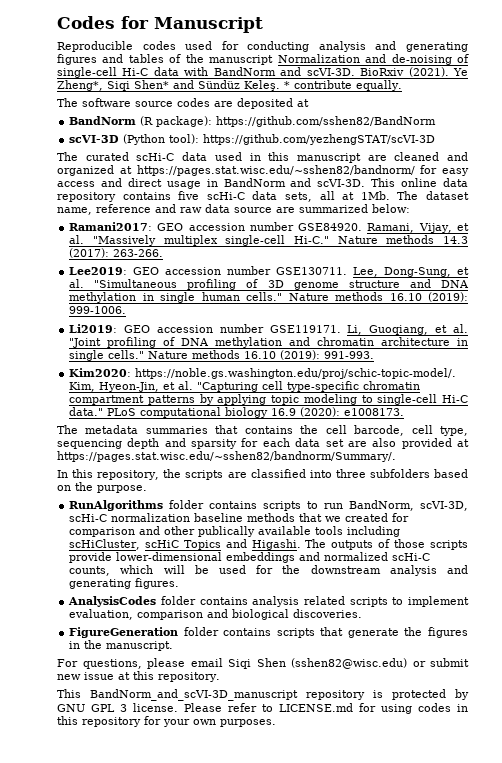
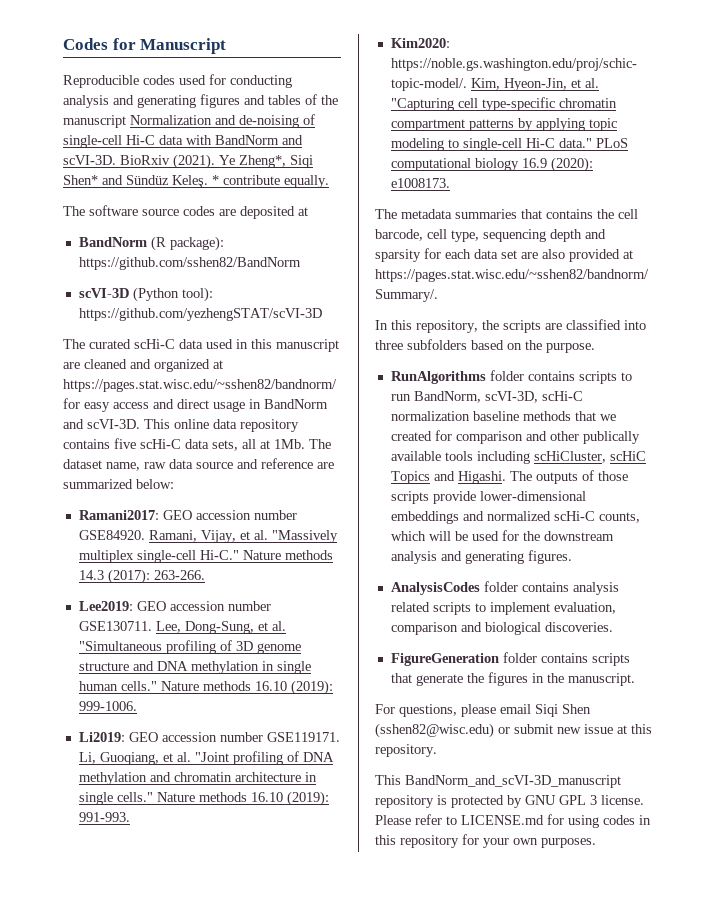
- The dataset name, reference and raw data source are summarized below:
+ The dataset name, raw data source and reference are summarized below:

